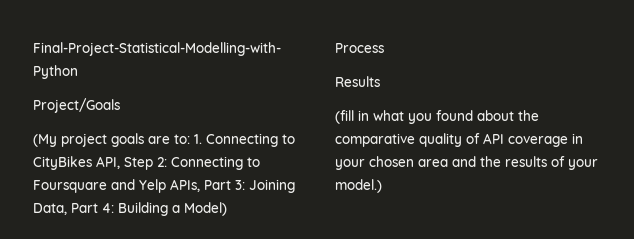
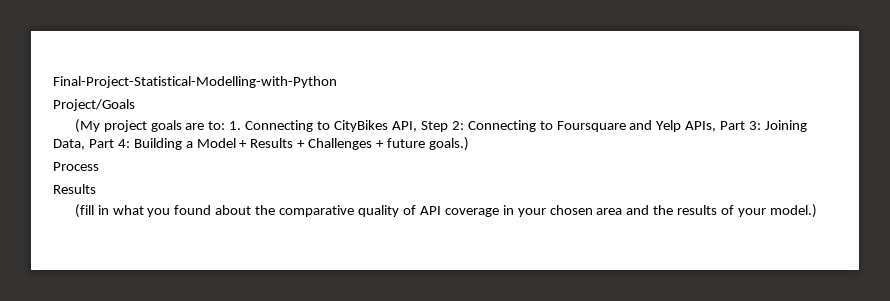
- (My project goals are to: 1. Connecting to CityBikes API, Step 2: Connecting to Foursquare and Yelp APIs, Part 3: Joining Data, Part 4: Building a Model)
+ (My project goals are to: 1. Connecting to CityBikes API, Step 2: Connecting to Foursquare and Yelp APIs, Part 3: Joining Data, Part 4: Building a Model + Results + Challenges + future goals.)

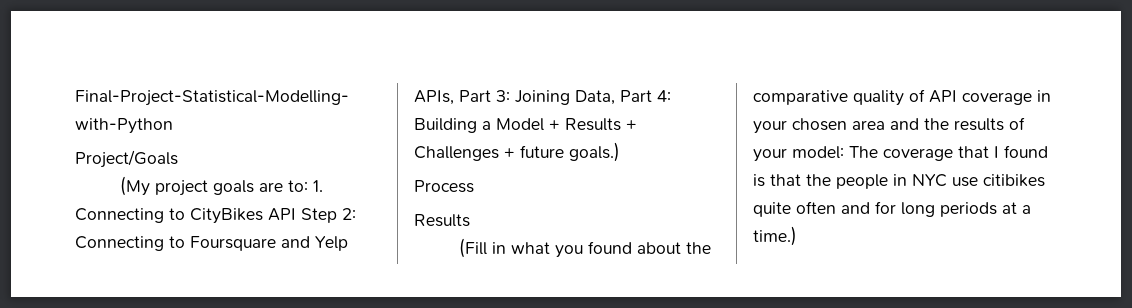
- (My project goals are to: 1. Connecting to CityBikes API, Step 2: Connecting to Foursquare and Yelp APIs, Part 3: Joining Data, Part 4: Building a Model + Results + Challenges + future goals.)
+ (My project goals are to: 1. Connecting to CityBikes API Step 2: Connecting to Foursquare and Yelp APIs, Part 3: Joining Data, Part 4: Building a Model + Results + Challenges + future goals.)
- (fill in what you found about the comparative quality of API coverage in your chosen area and the results of your model.)
+ (Fill in what you found about the comparative quality of API coverage in your chosen area and the results of your model: The coverage that I found is that the people in NYC use citibikes quite often and for long periods at a time.)

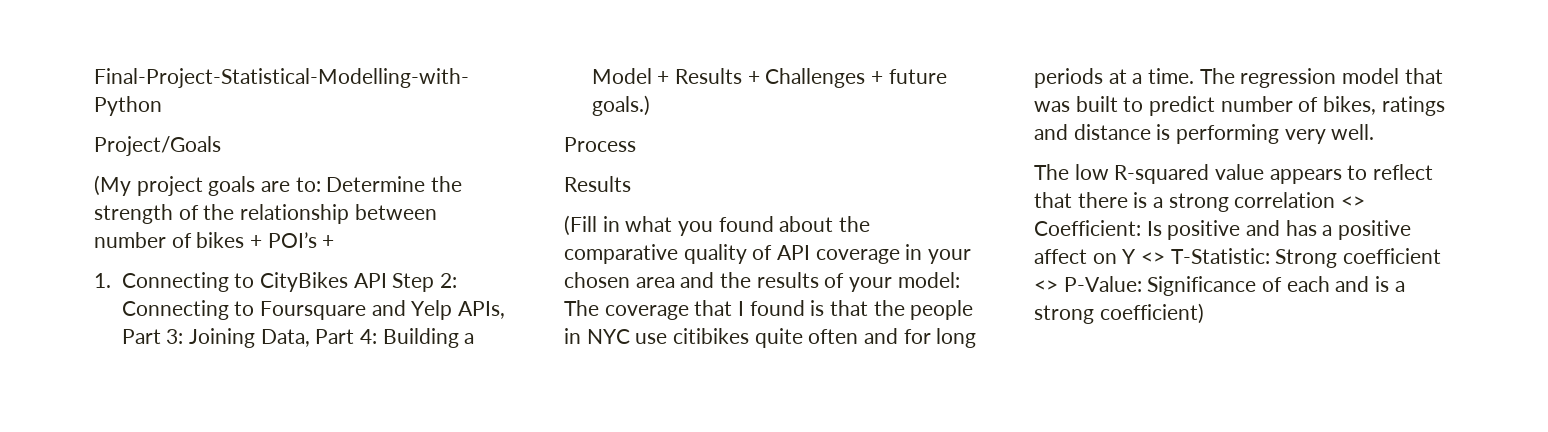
- (My project goals are to: 1. Connecting to CityBikes API Step 2: Connecting to Foursquare and Yelp APIs, Part 3: Joining Data, Part 4: Building a Model + Results + Challenges + future goals.)
+ (My project goals are to: Determine the strength of the relationship between number of bikes + POI’s +
+ 1. Connecting to CityBikes API Step 2: Connecting to Foursquare and Yelp APIs, Part 3: Joining Data, Part 4: Building a Model + Results + Challenges + future goals.)
- (Fill in what you found about the comparative quality of API coverage in your chosen area and the results of your model: The coverage that I found is that the people in NYC use citibikes quite often and for long periods at a time.)
+ (Fill in what you found about the comparative quality of API coverage in your chosen area and the results of your model: The coverage that I found is that the people in NYC use citibikes quite often and for long periods at a time. The regression model that was built to predict number of bikes, ratings and distance is performing very well.
+ The low R-squared value appears to reflect that there is a strong correlation <> Coefficient: Is positive and has a positive affect on Y <> T-Statistic: Strong coefficient <> P-Value: Significance of each and is a strong coefficient)

